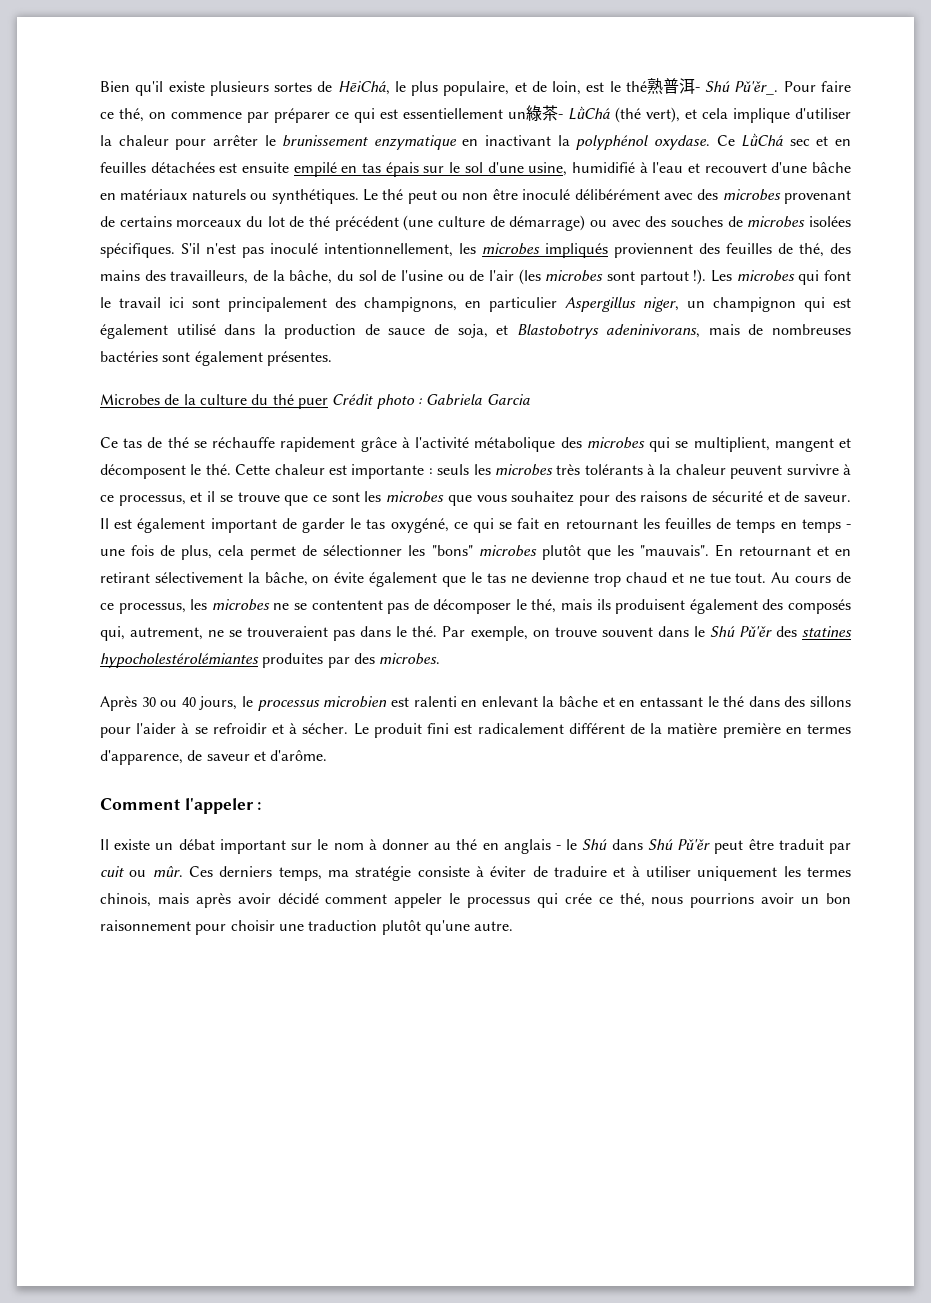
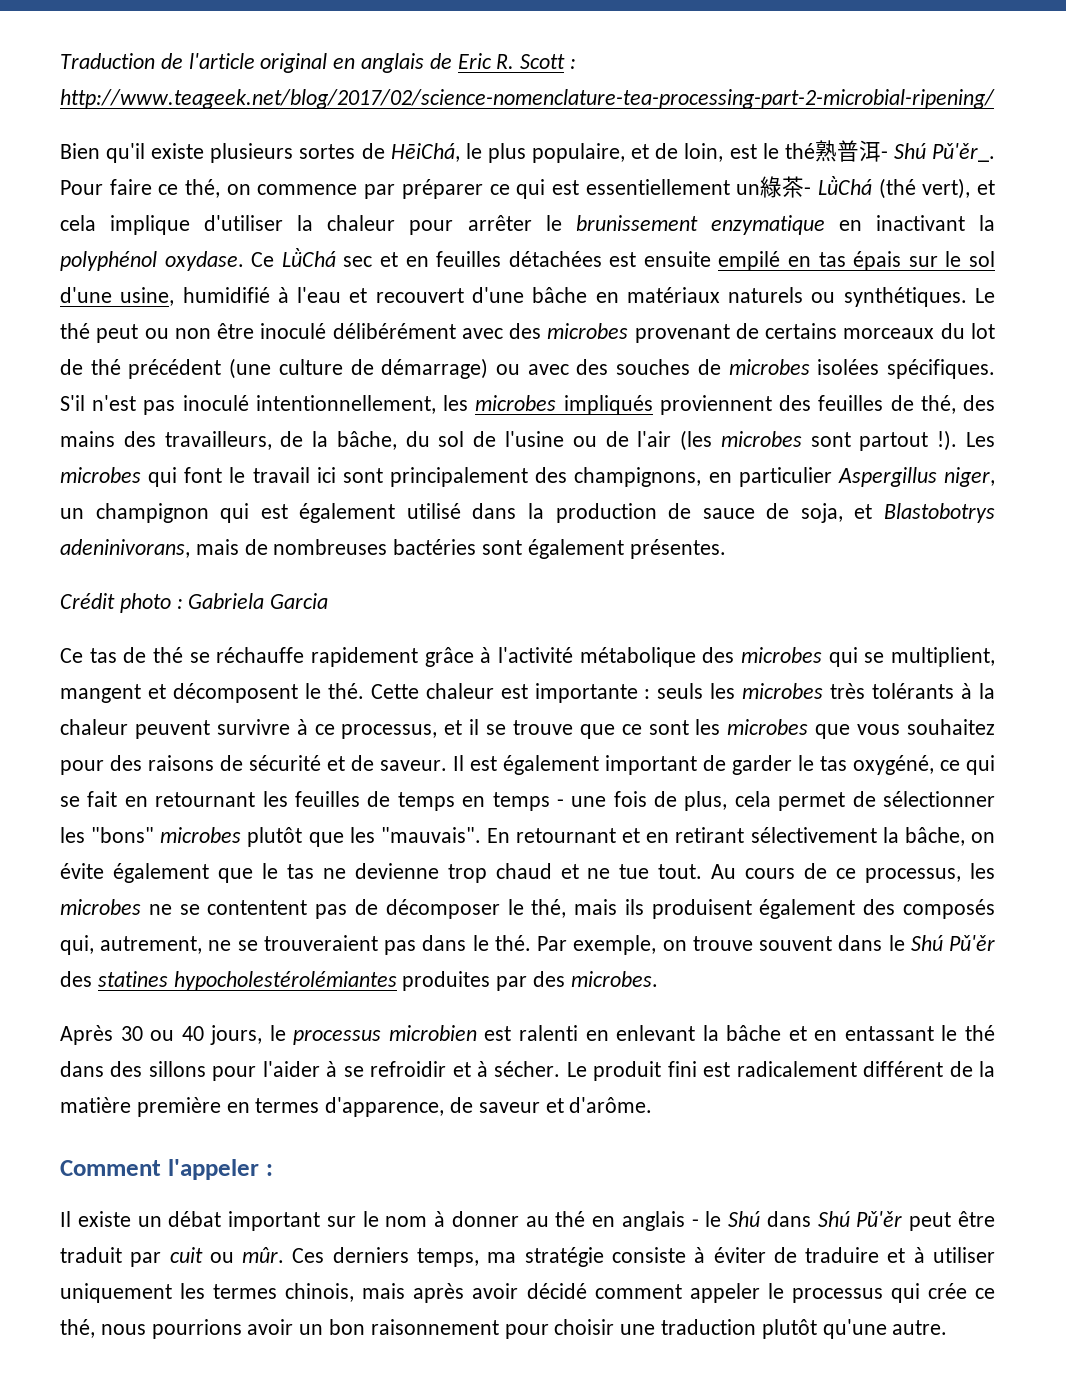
+ Traduction de l'article original en anglais de Eric R. Scott : http://www.teageek.net/blog/2017/02/science-nomenclature-tea-processing-part-2-microbial-ripening/
- Microbes de la culture du thé puer Crédit photo : Gabriela Garcia
+ Crédit photo : Gabriela Garcia

